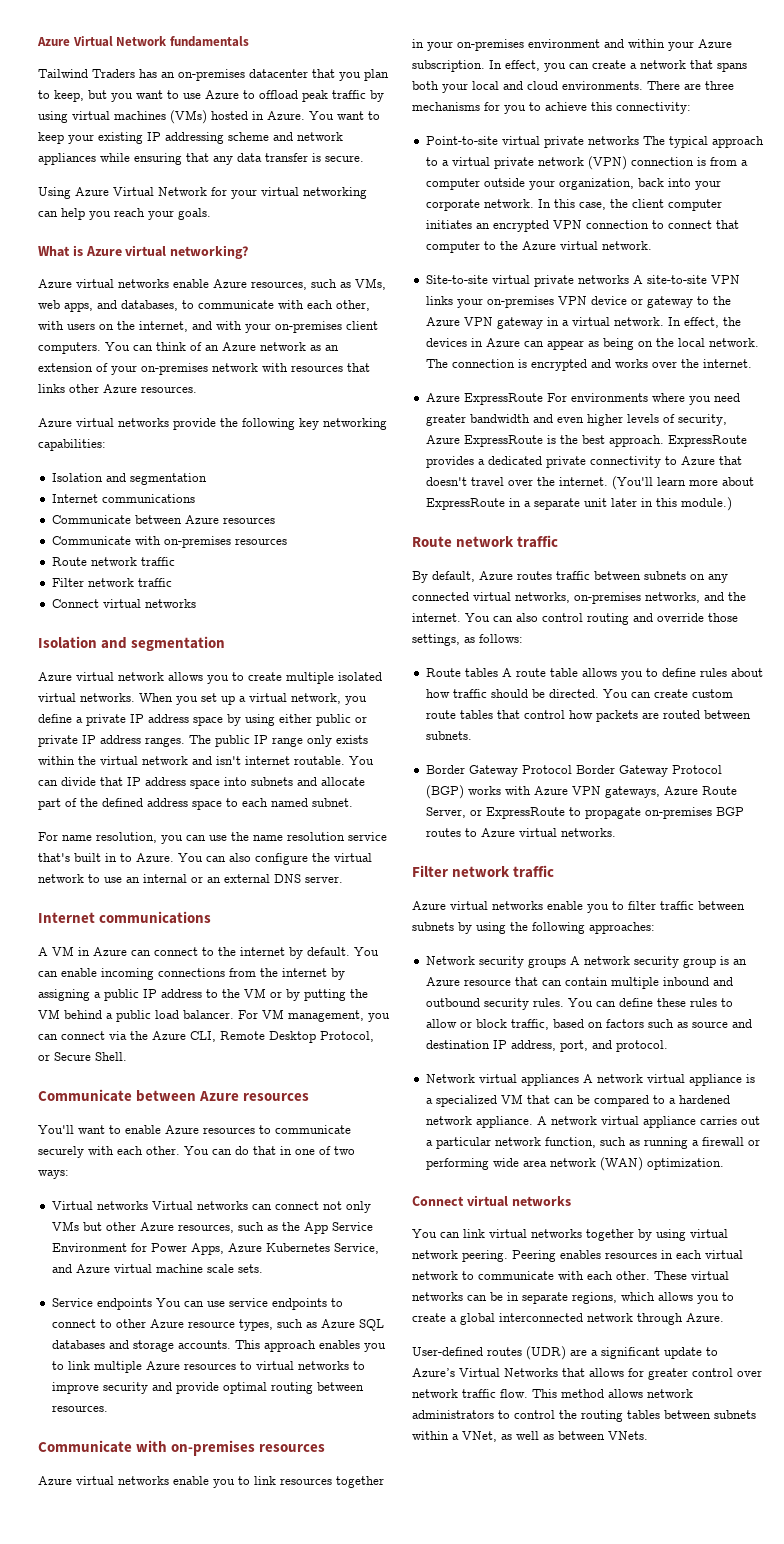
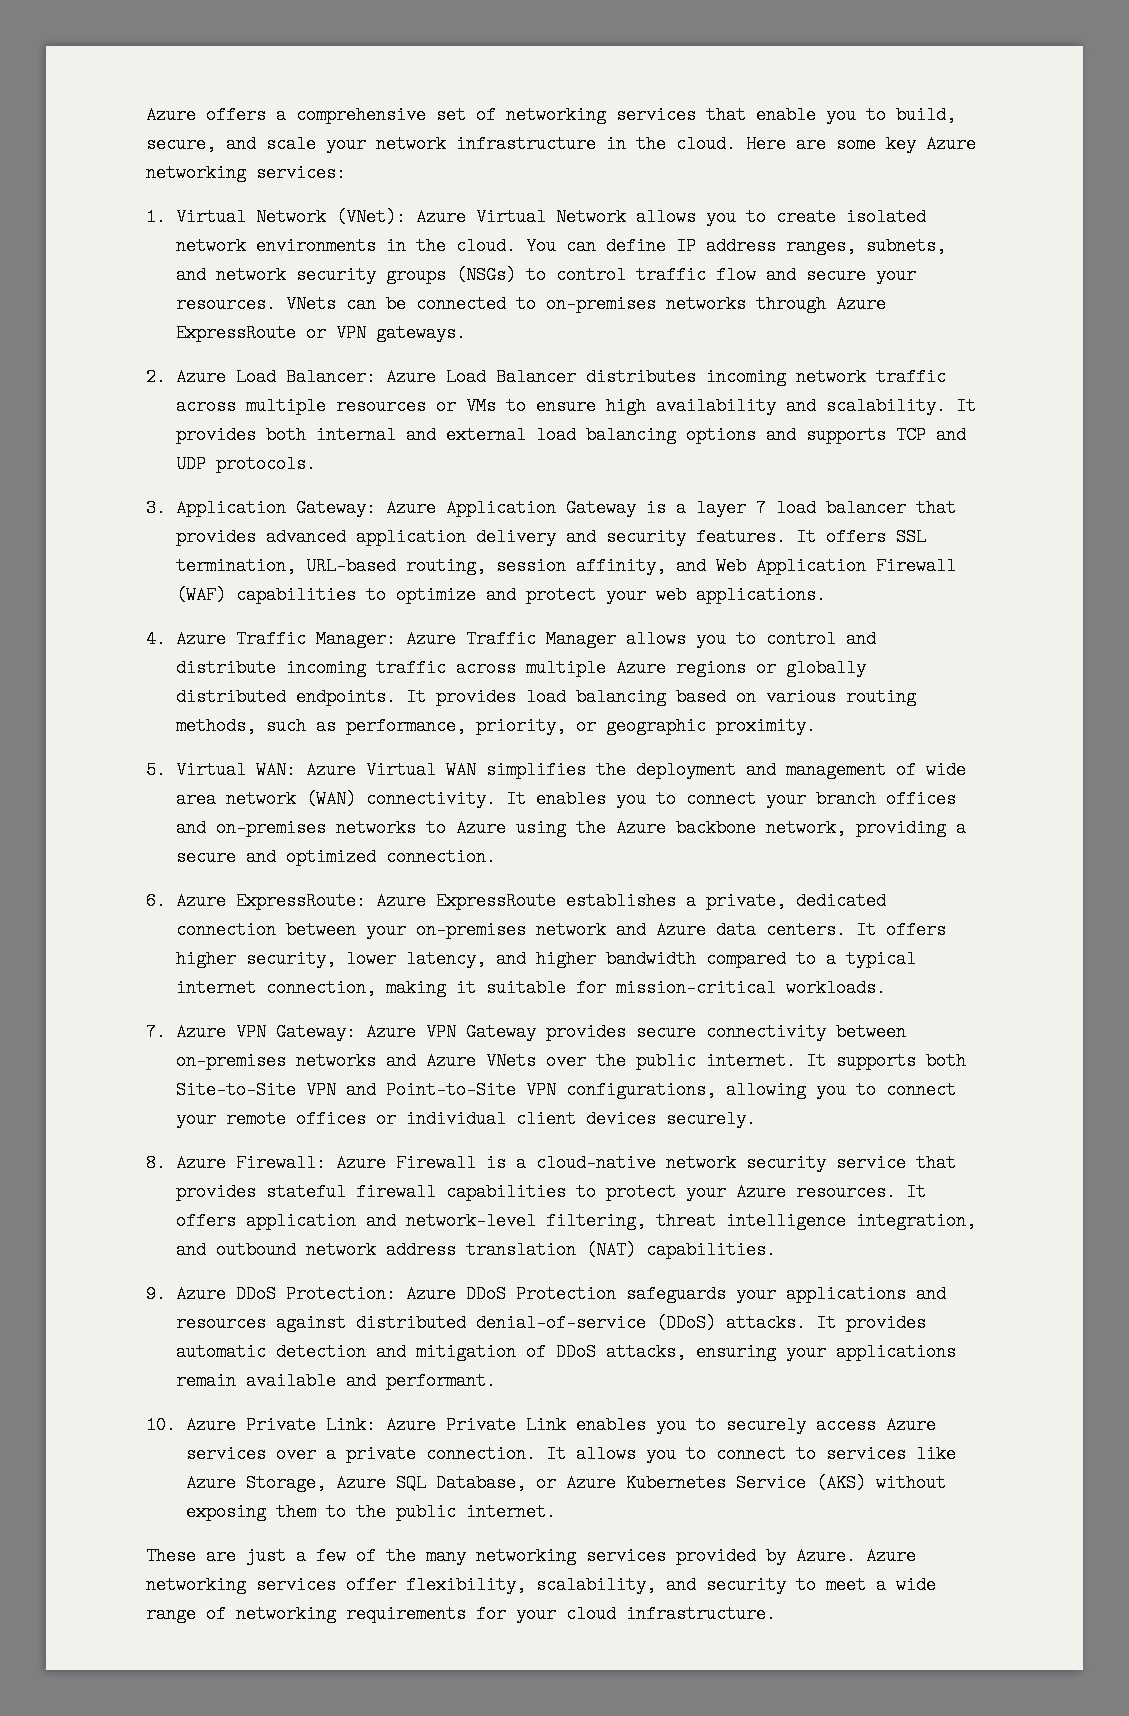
- Azure Virtual Network fundamentals
- Tailwind Traders has an on-premises datacenter that you plan to keep, but you want to use Azure to offload peak traffic by using virtual machines (VMs) hosted in Azure. You want to keep your existing IP addressing scheme and network appliances while ensuring that any data transfer is secure.
- Using Azure Virtual Network for your virtual networking can help you reach your goals.
- What is Azure virtual networking?
- Azure virtual networks enable Azure resources, such as VMs, web apps, and databases, to communicate with each other, with users on the internet, and with your on-premises client computers. You can think of an Azure network as an extension of your on-premises network with resources that links other Azure resources.
- Azure virtual networks provide the following key networking capabilities:
- Isolation and segmentation
- Internet communications
- Communicate between Azure resources
- Communicate with on-premises resources
- Route network traffic
- Filter network traffic
- Connect virtual networks
- Isolation and segmentation
- Azure virtual network allows you to create multiple isolated virtual networks. When you set up a virtual network, you define a private IP address space by using either public or private IP address ranges. The public IP range only exists within the virtual network and isn't internet routable. You can divide that IP address space into subnets and allocate part of the defined address space to each named subnet.
- For name resolution, you can use the name resolution service that's built in to Azure. You can also configure the virtual network to use an internal or an external DNS server.
- Internet communications
- A VM in Azure can connect to the internet by default. You can enable incoming connections from the internet by assigning a public IP address to the VM or by putting the VM behind a public load balancer. For VM management, you can connect via the Azure CLI, Remote Desktop Protocol, or Secure Shell.
- Communicate between Azure resources
- You'll want to enable Azure resources to communicate securely with each other. You can do that in one of two ways:
- Virtual networks Virtual networks can connect not only VMs but other Azure resources, such as the App Service Environment for Power Apps, Azure Kubernetes Service, and Azure virtual machine scale sets.
- Service endpoints You can use service endpoints to connect to other Azure resource types, such as Azure SQL databases and storage accounts. This approach enables you to link multiple Azure resources to virtual networks to improve security and provide optimal routing between resources.
- Communicate with on-premises resources
- Azure virtual networks enable you to link resources together in your on-premises environment and within your Azure subscription. In effect, you can create a network that spans both your local and cloud environments. There are three mechanisms for you to achieve this connectivity:
- Point-to-site virtual private networks The typical approach to a virtual private network (VPN) connection is from a computer outside your organization, back into your corporate network. In this case, the client computer initiates an encrypted VPN connection to connect that computer to the Azure virtual network.
- Site-to-site virtual private networks A site-to-site VPN links your on-premises VPN device or gateway to the Azure VPN gateway in a virtual network. In effect, the devices in Azure can appear as being on the local network. The connection is encrypted and works over the internet.
- Azure ExpressRoute For environments where you need greater bandwidth and even higher levels of security, Azure ExpressRoute is the best approach. ExpressRoute provides a dedicated private connectivity to Azure that doesn't travel over the internet. (You'll learn more about ExpressRoute in a separate unit later in this module.)
- Route network traffic
- By default, Azure routes traffic between subnets on any connected virtual networks, on-premises networks, and the internet. You can also control routing and override those settings, as follows:
- Route tables A route table allows you to define rules about how traffic should be directed. You can create custom route tables that control how packets are routed between subnets.
- Border Gateway Protocol Border Gateway Protocol (BGP) works with Azure VPN gateways, Azure Route Server, or ExpressRoute to propagate on-premises BGP routes to Azure virtual networks.
- Filter network traffic
- Azure virtual networks enable you to filter traffic between subnets by using the following approaches:
- Network security groups A network security group is an Azure resource that can contain multiple inbound and outbound security rules. You can define these rules to allow or block traffic, based on factors such as source and destination IP address, port, and protocol.
- Network virtual appliances A network virtual appliance is a specialized VM that can be compared to a hardened network appliance. A network virtual appliance carries out a particular network function, such as running a firewall or performing wide area network (WAN) optimization.
- Connect virtual networks
- You can link virtual networks together by using virtual network peering. Peering enables resources in each virtual network to communicate with each other. These virtual networks can be in separate regions, which allows you to create a global interconnected network through Azure.
- User-defined routes (UDR) are a significant update to Azure’s Virtual Networks that allows for greater control over network traffic flow. This method allows network administrators to control the routing tables between subnets within a VNet, as well as between VNets.
+ Azure offers a comprehensive set of networking services that enable you to build, secure, and scale your network infrastructure in the cloud. Here are some key Azure networking services:
+ 1. Virtual Network (VNet): Azure Virtual Network allows you to create isolated network environments in the cloud. You can define IP address ranges, subnets, and network security groups (NSGs) to control traffic flow and secure your resources. VNets can be connected to on-premises networks through Azure ExpressRoute or VPN gateways.
+ 2. Azure Load Balancer: Azure Load Balancer distributes incoming network traffic across multiple resources or VMs to ensure high availability and scalability. It provides both internal and external load balancing options and supports TCP and UDP protocols.
+ 3. Application Gateway: Azure Application Gateway is a layer 7 load balancer that provides advanced application delivery and security features. It offers SSL termination, URL-based routing, session affinity, and Web Application Firewall (WAF) capabilities to optimize and protect your web applications.
+ 4. Azure Traffic Manager: Azure Traffic Manager allows you to control and distribute incoming traffic across multiple Azure regions or globally distributed endpoints. It provides load balancing based on various routing methods, such as performance, priority, or geographic proximity.
+ 5. Virtual WAN: Azure Virtual WAN simplifies the deployment and management of wide area network (WAN) connectivity. It enables you to connect your branch offices and on-premises networks to Azure using the Azure backbone network, providing a secure and optimized connection.
+ 6. Azure ExpressRoute: Azure ExpressRoute establishes a private, dedicated connection between your on-premises network and Azure data centers. It offers higher security, lower latency, and higher bandwidth compared to a typical internet connection, making it suitable for mission-critical workloads.
+ 7. Azure VPN Gateway: Azure VPN Gateway provides secure connectivity between on-premises networks and Azure VNets over the public internet. It supports both Site-to-Site VPN and Point-to-Site VPN configurations, allowing you to connect your remote offices or individual client devices securely.
+ 8. Azure Firewall: Azure Firewall is a cloud-native network security service that provides stateful firewall capabilities to protect your Azure resources. It offers application and network-level filtering, threat intelligence integration, and outbound network address translation (NAT) capabilities.
+ 9. Azure DDoS Protection: Azure DDoS Protection safeguards your applications and resources against distributed denial-of-service (DDoS) attacks. It provides automatic detection and mitigation of DDoS attacks, ensuring your applications remain available and performant.
+ 10. Azure Private Link: Azure Private Link enables you to securely access Azure services over a private connection. It allows you to connect to services like Azure Storage, Azure SQL Database, or Azure Kubernetes Service (AKS) without exposing them to the public internet.
+ These are just a few of the many networking services provided by Azure. Azure networking services offer flexibility, scalability, and security to meet a wide range of networking requirements for your cloud infrastructure.

